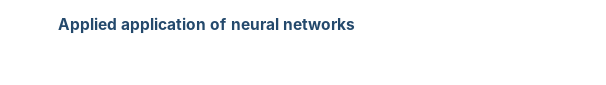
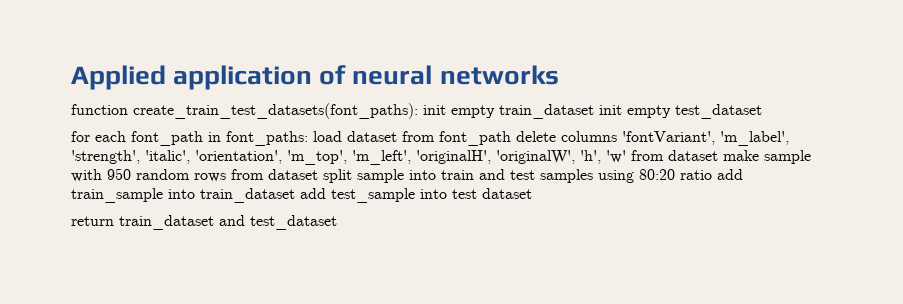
+ function create_train_test_datasets(font_paths): init empty train_dataset init empty test_dataset
+ for each font_path in font_paths: load dataset from font_path delete columns 'fontVariant', 'm_label', 'strength', 'italic', 'orientation', 'm_top', 'm_left', 'originalH', 'originalW', 'h', 'w' from dataset make sample with 950 random rows from dataset split sample into train and test samples using 80:20 ratio add train_sample into train_dataset add test_sample into test dataset
+ return train_dataset and test_dataset

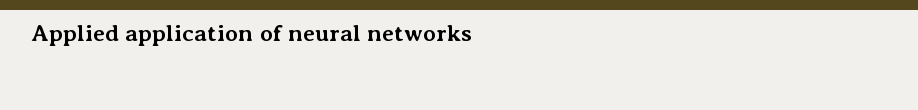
- function create_train_test_datasets(font_paths): init empty train_dataset init empty test_dataset
- for each font_path in font_paths: load dataset from font_path delete columns 'fontVariant', 'm_label', 'strength', 'italic', 'orientation', 'm_top', 'm_left', 'originalH', 'originalW', 'h', 'w' from dataset make sample with 950 random rows from dataset split sample into train and test samples using 80:20 ratio add train_sample into train_dataset add test_sample into test dataset
- return train_dataset and test_dataset

